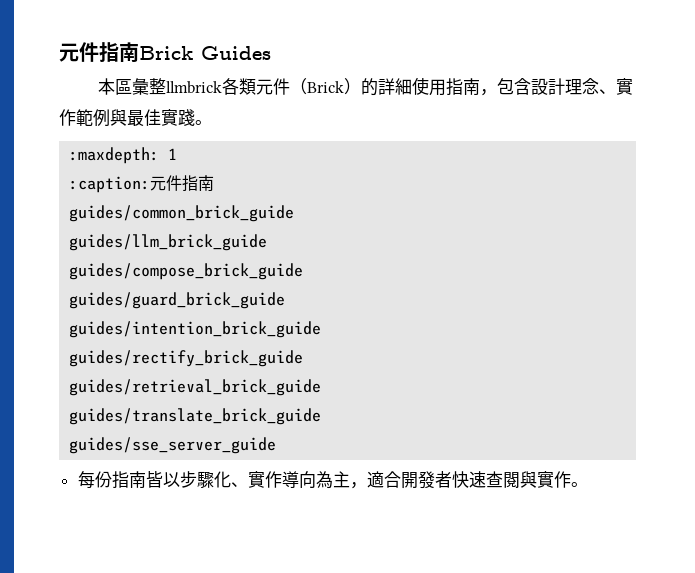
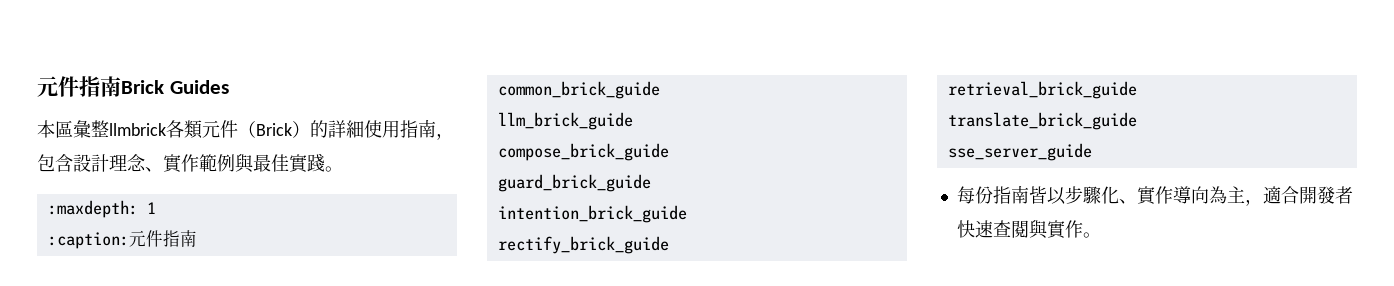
- guides/common_brick_guide
- guides/llm_brick_guide
- guides/compose_brick_guide
- guides/guard_brick_guide
- guides/intention_brick_guide
- guides/rectify_brick_guide
- guides/retrieval_brick_guide
- guides/translate_brick_guide
- guides/sse_server_guide
+ common_brick_guide
+ llm_brick_guide
+ compose_brick_guide
+ guard_brick_guide
+ intention_brick_guide
+ rectify_brick_guide
+ retrieval_brick_guide
+ translate_brick_guide
+ sse_server_guide

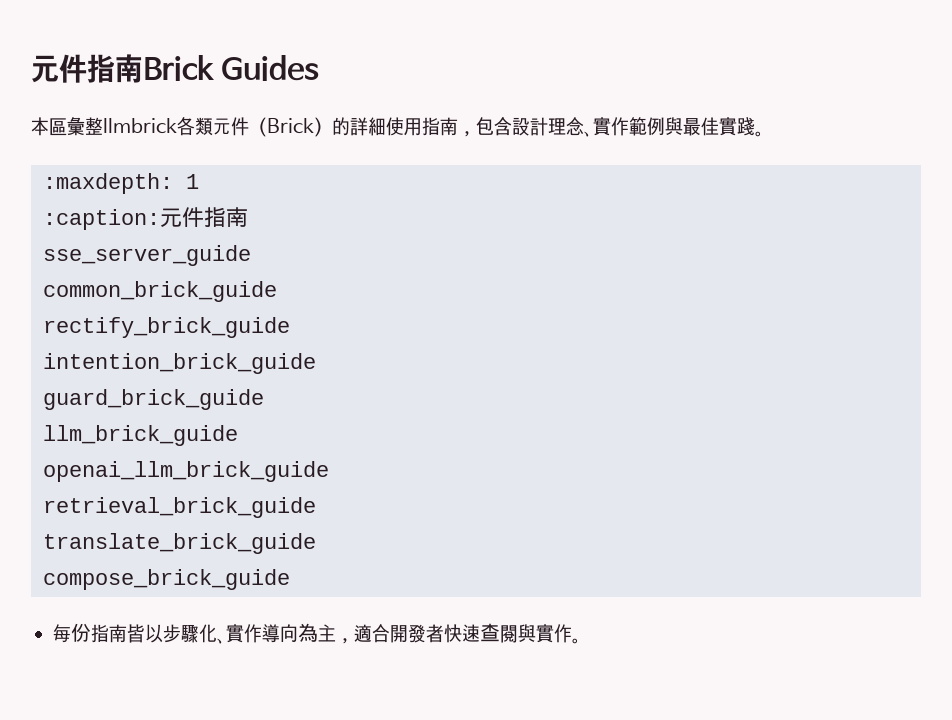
+ sse_server_guide
+ rectify_brick_guide
+ intention_brick_guide
+ guard_brick_guide
  llm_brick_guide
- compose_brick_guide
- guard_brick_guide
- intention_brick_guide
- rectify_brick_guide
+ openai_llm_brick_guide
- sse_server_guide
+ compose_brick_guide

